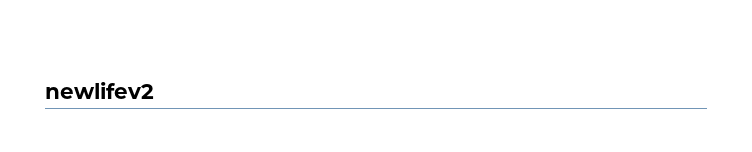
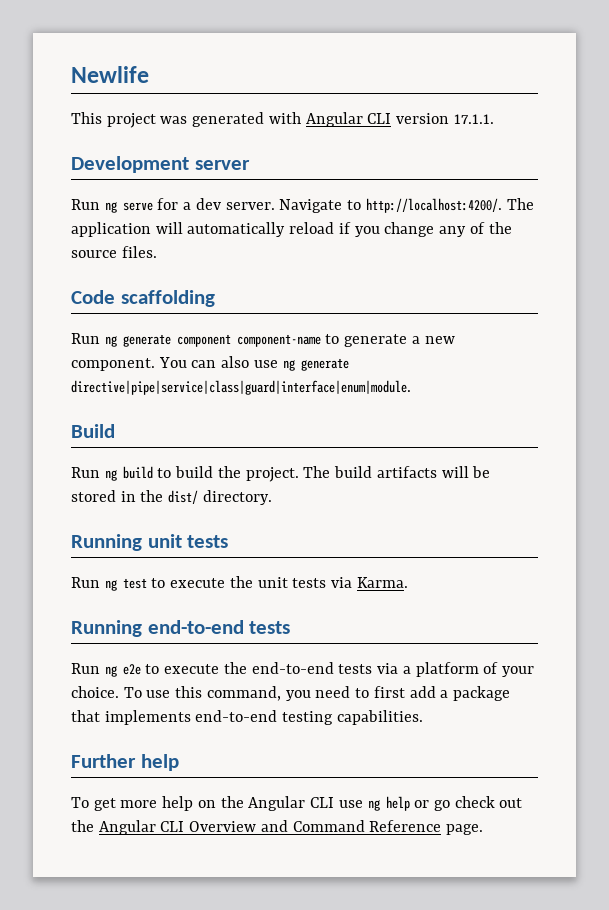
- newlifev2
+ Newlife
+ This project was generated with Angular CLI version 17.1.1.
+ Development server
+ Run ng serve for a dev server. Navigate to http://localhost:4200/. The application will automatically reload if you change any of the source files.
+ Code scaffolding
+ Run ng generate component component-name to generate a new component. You can also use ng generate directive|pipe|service|class|guard|interface|enum|module.
+ Build
+ Run ng build to build the project. The build artifacts will be stored in the dist/ directory.
+ Running unit tests
+ Run ng test to execute the unit tests via Karma.
+ Running end-to-end tests
+ Run ng e2e to execute the end-to-end tests via a platform of your choice. To use this command, you need to first add a package that implements end-to-end testing capabilities.
+ Further help
+ To get more help on the Angular CLI use ng help or go check out the Angular CLI Overview and Command Reference page.

